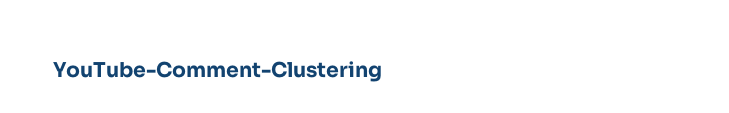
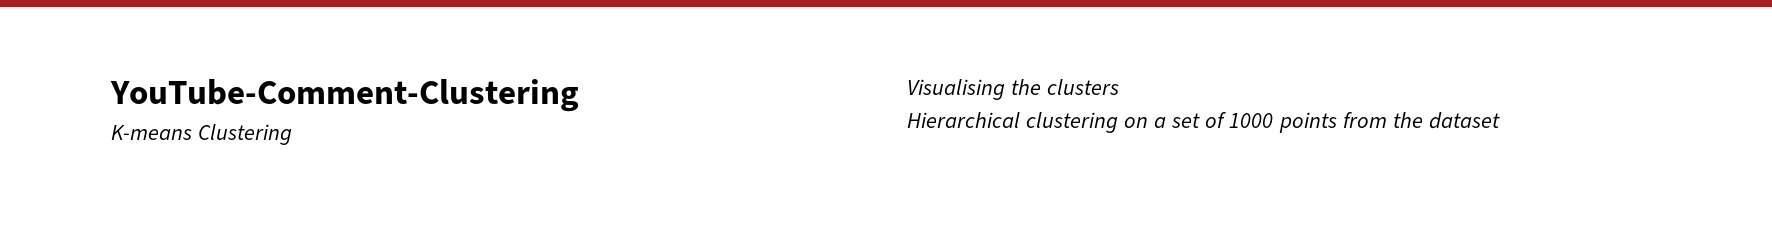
+ K-means Clustering
+ Visualising the clusters
+ Hierarchical clustering on a set of 1000 points from the dataset

